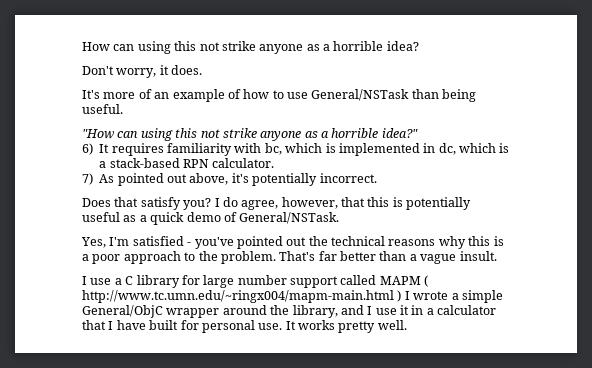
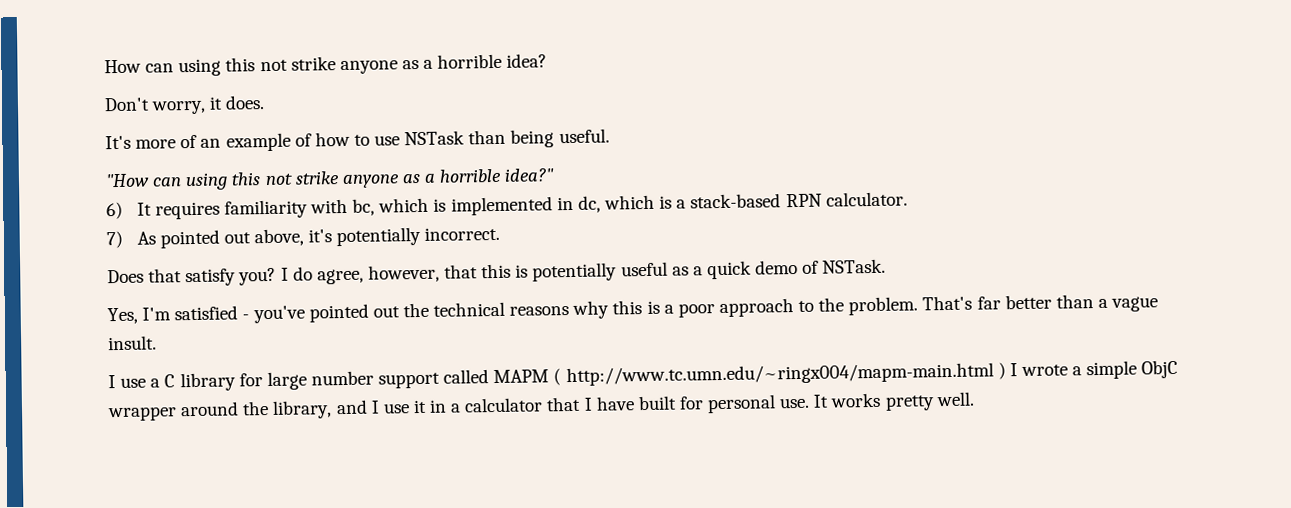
- It's more of an example of how to use General/NSTask than being useful.
+ It's more of an example of how to use NSTask than being useful.
- I do agree, however, that this is potentially useful as a quick demo of General/NSTask.
+ I do agree, however, that this is potentially useful as a quick demo of NSTask.
- I use a C library for large number support called MAPM ( http://www.tc.umn.edu/~ringx004/mapm-main.html ) I wrote a simple General/ObjC wrapper around the library, and I use it in a calculator that I have built for personal use.
+ I use a C library for large number support called MAPM ( http://www.tc.umn.edu/~ringx004/mapm-main.html ) I wrote a simple ObjC wrapper around the library, and I use it in a calculator that I have built for personal use.

